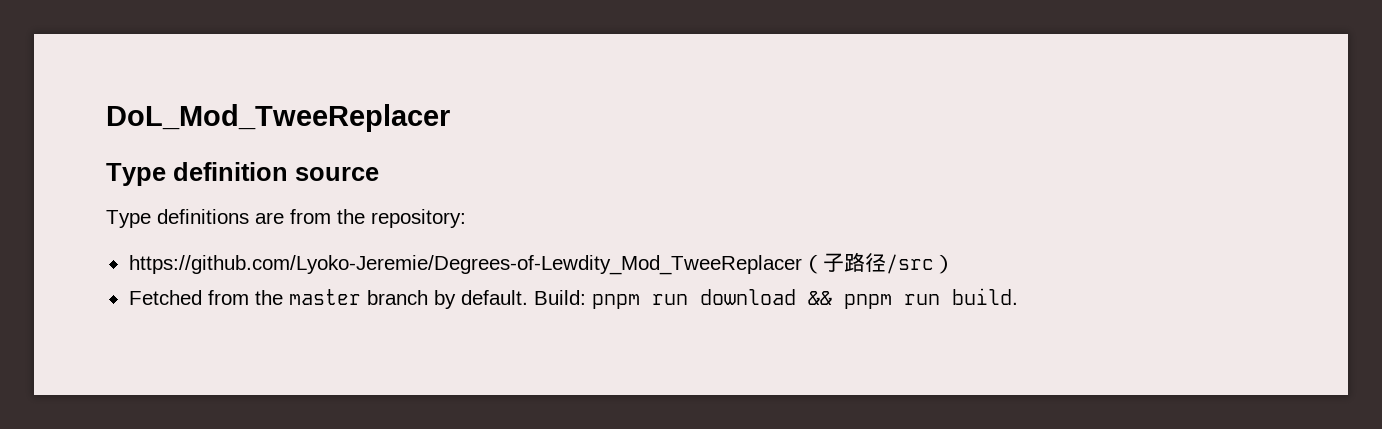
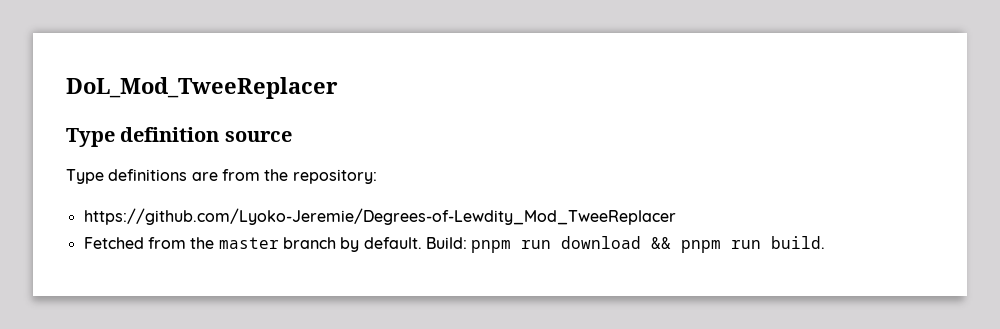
- https://github.com/Lyoko-Jeremie/Degrees-of-Lewdity_Mod_TweeReplacer（子路径/src）
+ https://github.com/Lyoko-Jeremie/Degrees-of-Lewdity_Mod_TweeReplacer

